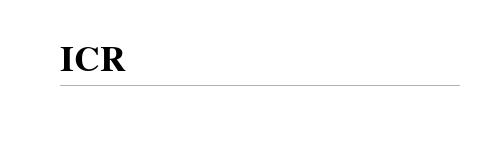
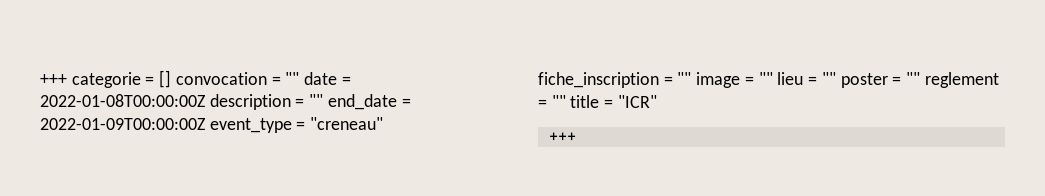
- ICR
+ +++ categorie = [] convocation = "" date = 2022-01-08T00:00:00Z description = "" end_date = 2022-01-09T00:00:00Z event_type = "creneau" fiche_inscription = "" image = "" lieu = "" poster = "" reglement = "" title = "ICR"
+ +++

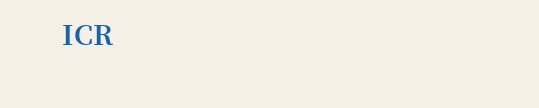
- +++ categorie = [] convocation = "" date = 2022-01-08T00:00:00Z description = "" end_date = 2022-01-09T00:00:00Z event_type = "creneau" fiche_inscription = "" image = "" lieu = "" poster = "" reglement = "" title = "ICR"
- +++
+ ICR

